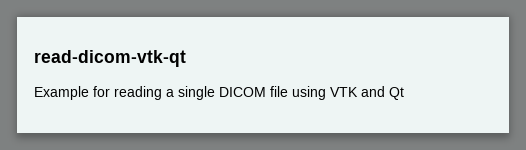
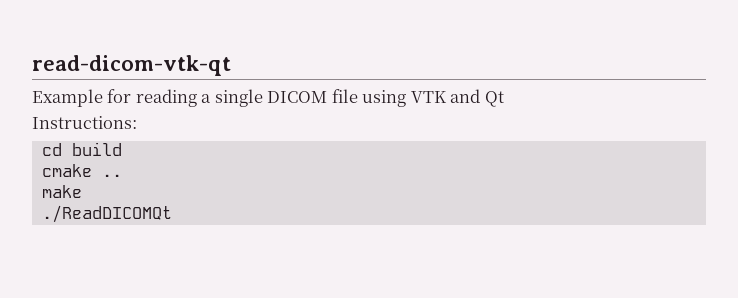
+ Instructions:
+ cd build
+ cmake ..
+ make
+ ./ReadDICOMQt

